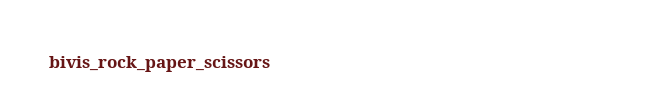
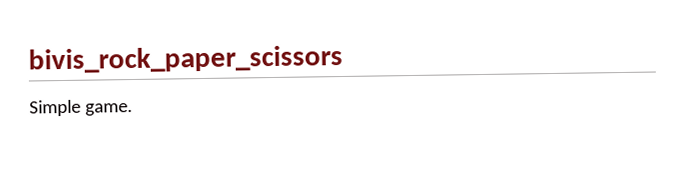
+ Simple game.

